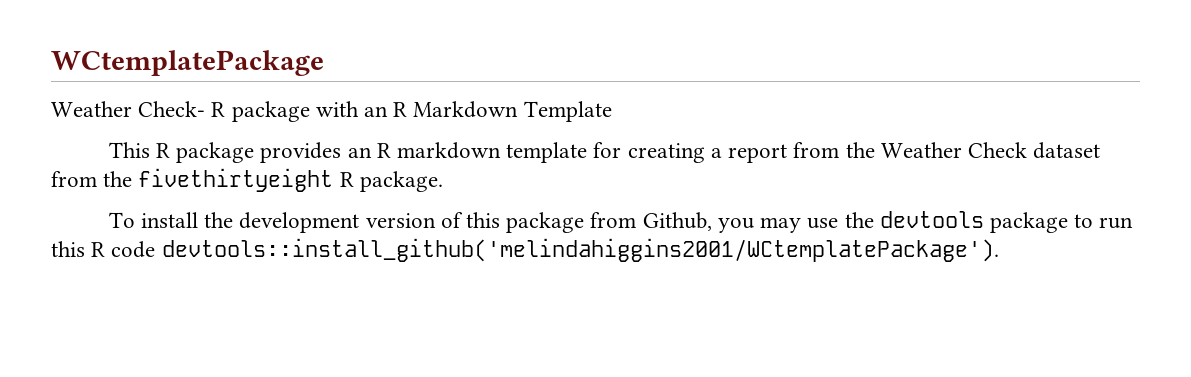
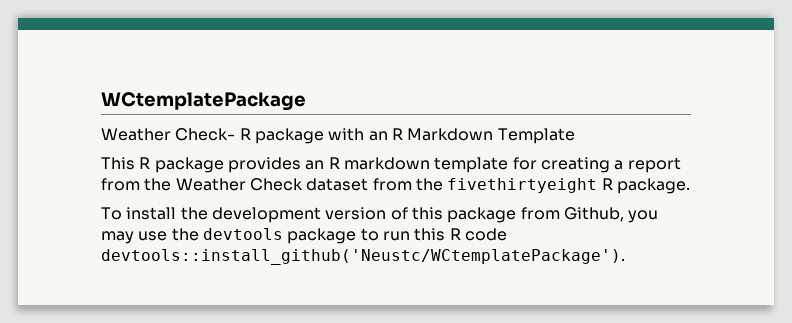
- To install the development version of this package from Github, you may use the devtools package to run this R code devtools::install_github('melindahiggins2001/WCtemplatePackage').
+ To install the development version of this package from Github, you may use the devtools package to run this R code devtools::install_github('Neustc/WCtemplatePackage').

